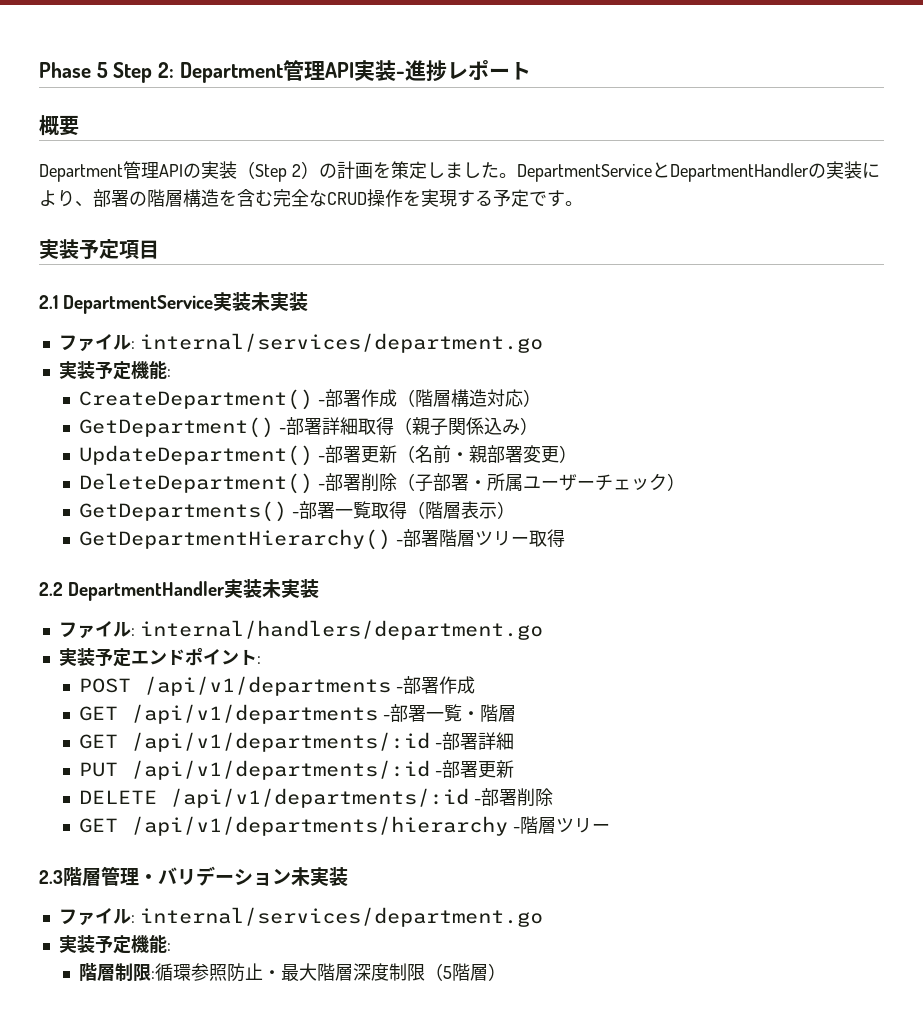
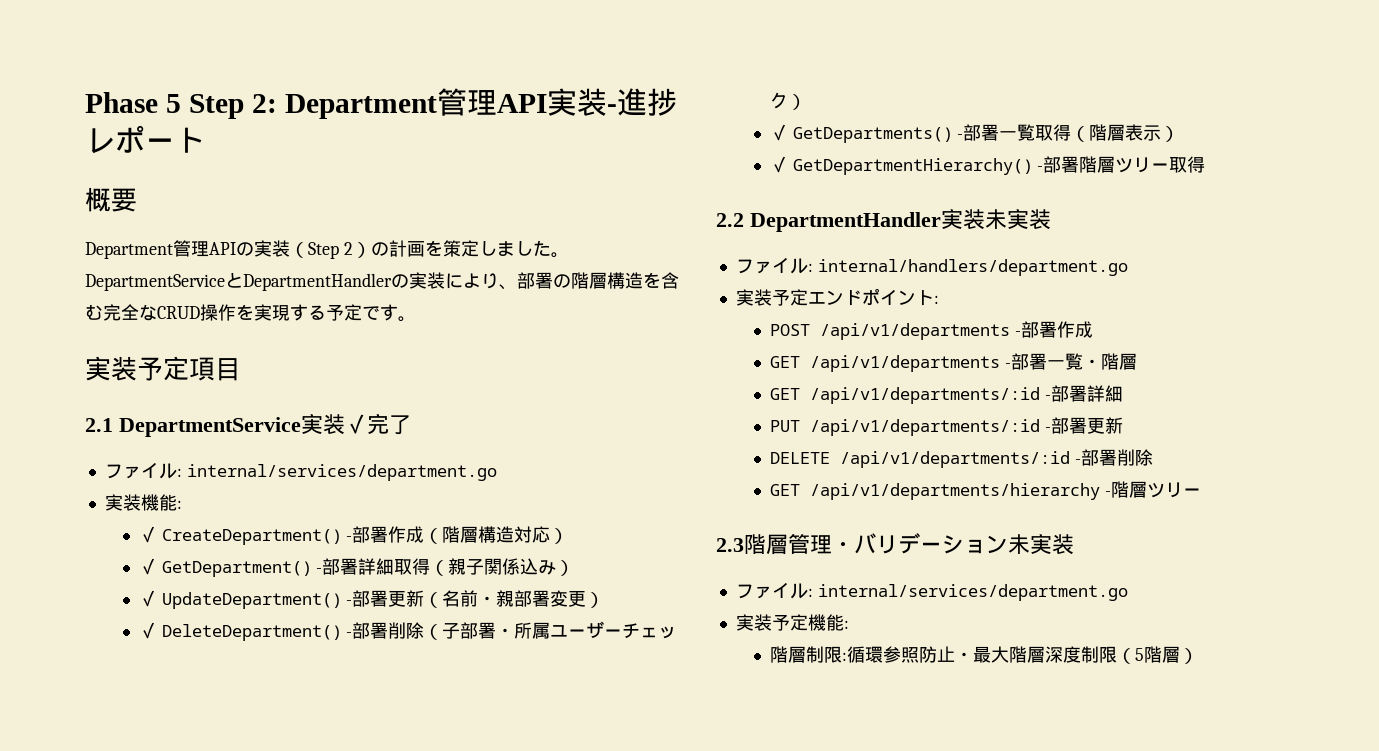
- 2.1 DepartmentService実装未実装
+ 2.1 DepartmentService実装✓完了
  ファイル: internal/services/department.go
- 実装予定機能:
- CreateDepartment() -部署作成（階層構造対応）
+ 実装機能:
+ ✓ CreateDepartment() -部署作成（階層構造対応）
- GetDepartment() -部署詳細取得（親子関係込み）
+ ✓ GetDepartment() -部署詳細取得（親子関係込み）
- UpdateDepartment() -部署更新（名前・親部署変更）
+ ✓ UpdateDepartment() -部署更新（名前・親部署変更）
- DeleteDepartment() -部署削除（子部署・所属ユーザーチェック）
+ ✓ DeleteDepartment() -部署削除（子部署・所属ユーザーチェック）
- GetDepartments() -部署一覧取得（階層表示）
+ ✓ GetDepartments() -部署一覧取得（階層表示）
- GetDepartmentHierarchy() -部署階層ツリー取得
+ ✓ GetDepartmentHierarchy() -部署階層ツリー取得

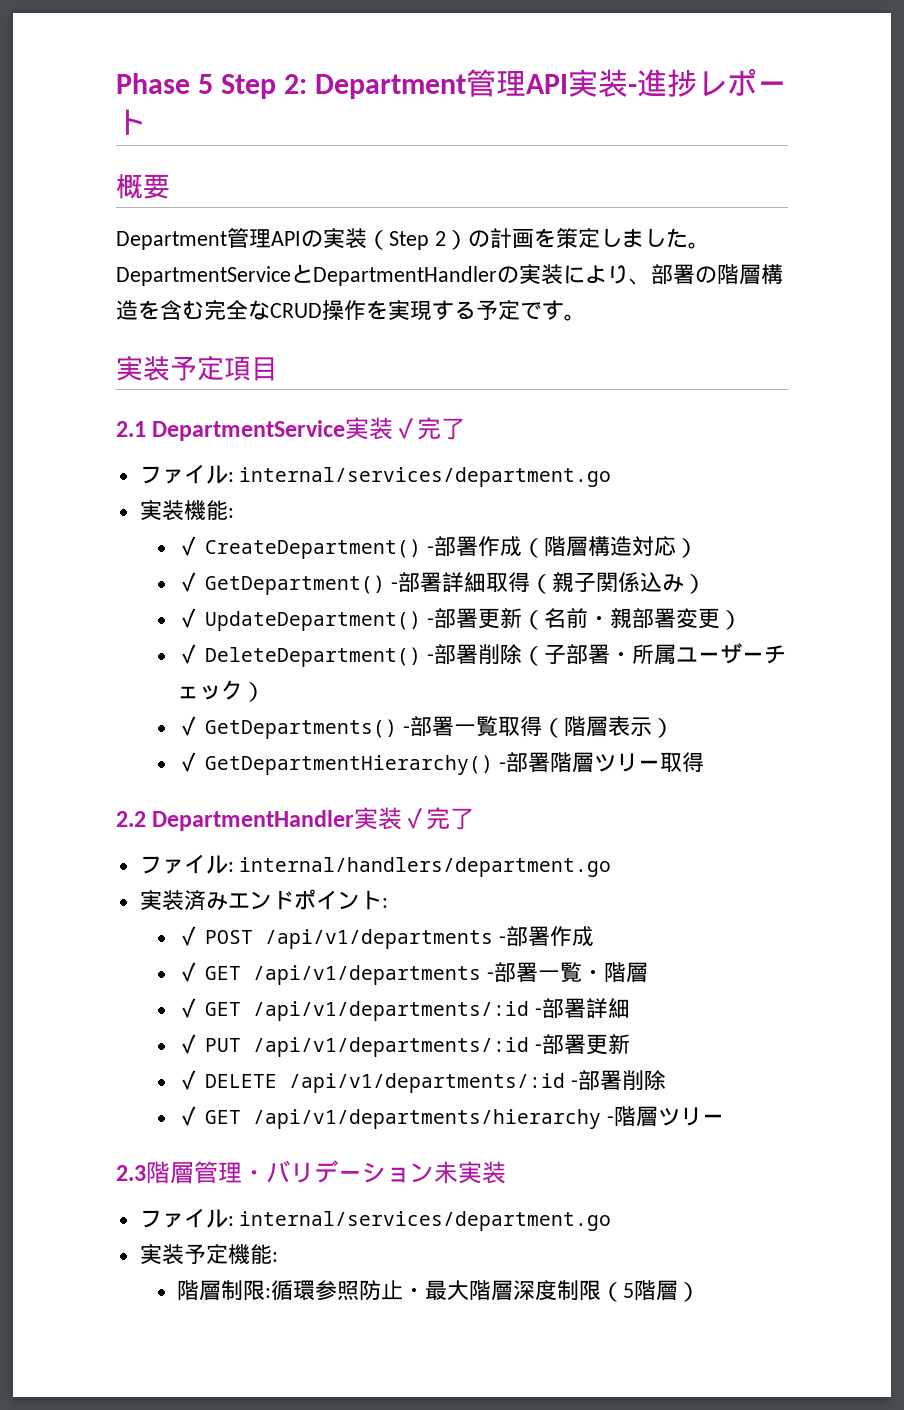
- 2.2 DepartmentHandler実装未実装
+ 2.2 DepartmentHandler実装✓完了
- 実装予定エンドポイント:
+ 実装済みエンドポイント:
- POST /api/v1/departments -部署作成
+ ✓ POST /api/v1/departments -部署作成
- GET /api/v1/departments -部署一覧・階層
+ ✓ GET /api/v1/departments -部署一覧・階層
- GET /api/v1/departments/:id -部署詳細
+ ✓ GET /api/v1/departments/:id -部署詳細
- PUT /api/v1/departments/:id -部署更新
+ ✓ PUT /api/v1/departments/:id -部署更新
- DELETE /api/v1/departments/:id -部署削除
+ ✓ DELETE /api/v1/departments/:id -部署削除
- GET /api/v1/departments/hierarchy -階層ツリー
+ ✓ GET /api/v1/departments/hierarchy -階層ツリー

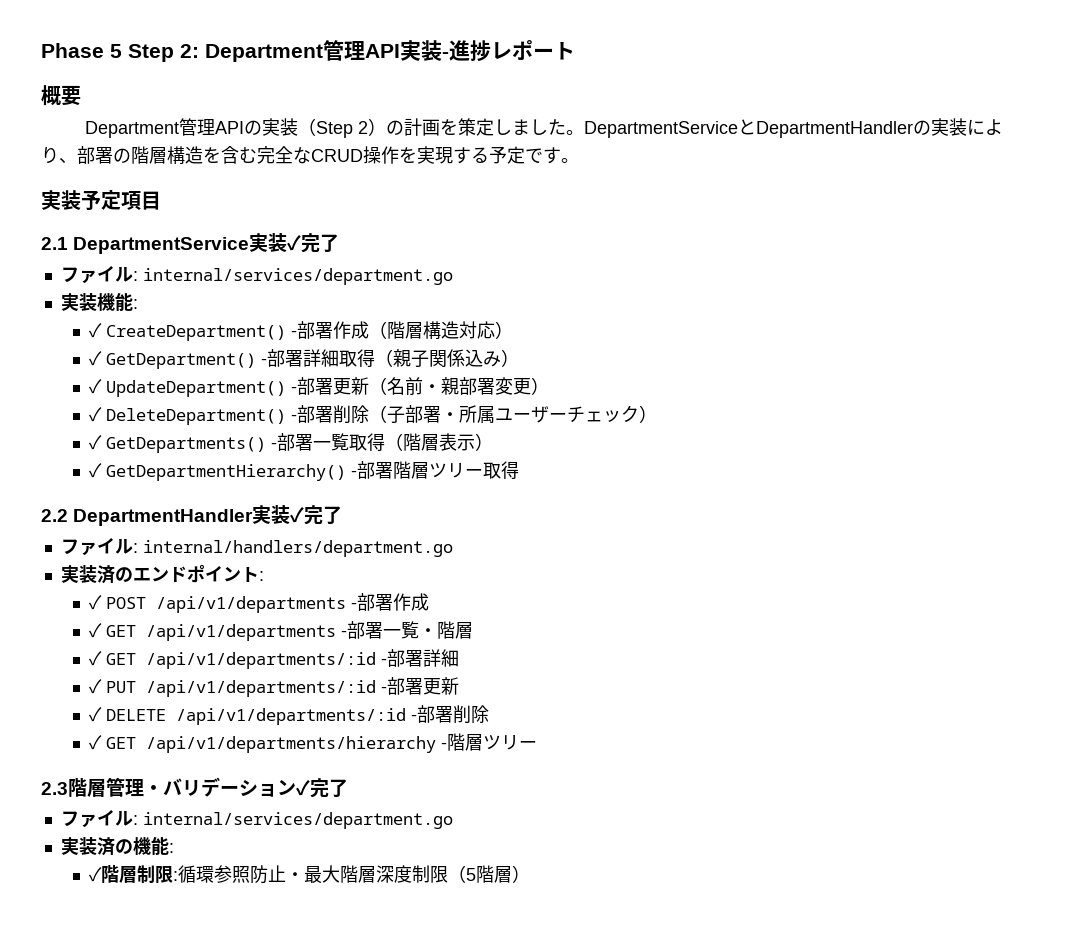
- 実装済みエンドポイント:
+ 実装済のエンドポイント:
- 2.3階層管理・バリデーション未実装
+ 2.3階層管理・バリデーション✓完了
  ファイル: internal/services/department.go
- 実装予定機能:
- 階層制限:循環参照防止・最大階層深度制限（5階層）
+ 実装済の機能:
+ ✓階層制限:循環参照防止・最大階層深度制限（5階層）

